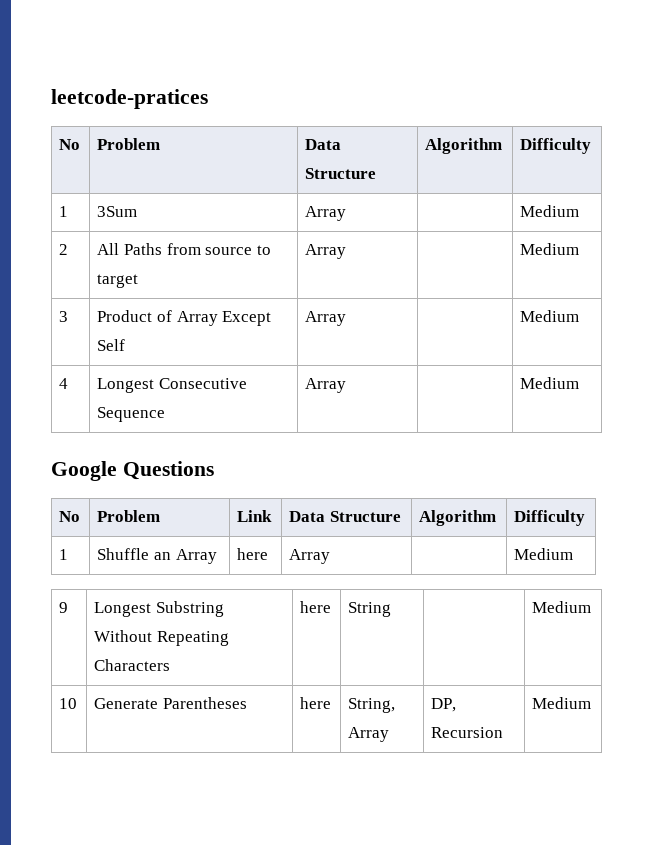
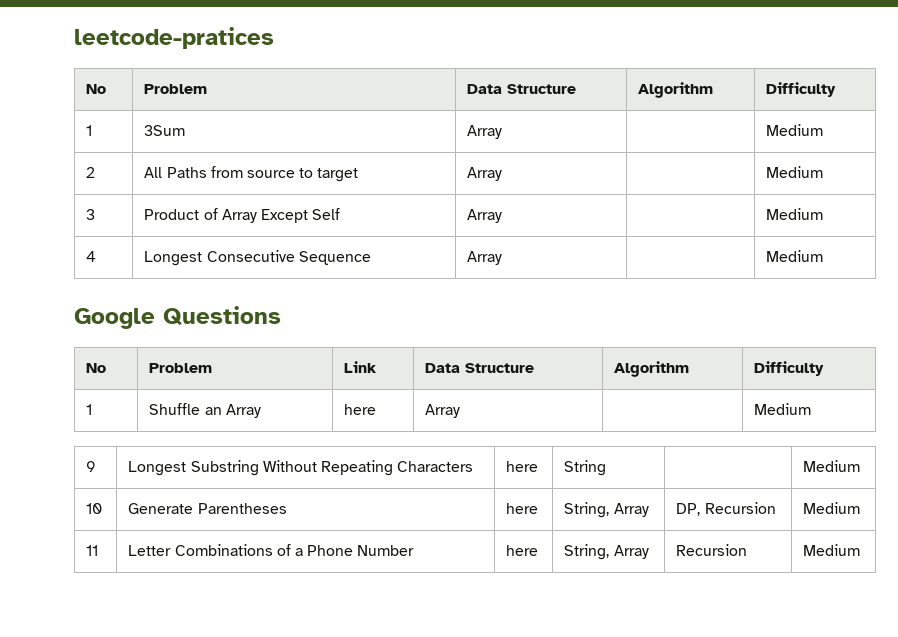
+ 11 | Letter Combinations of a Phone Number | here | String, Array | Recursion | Medium

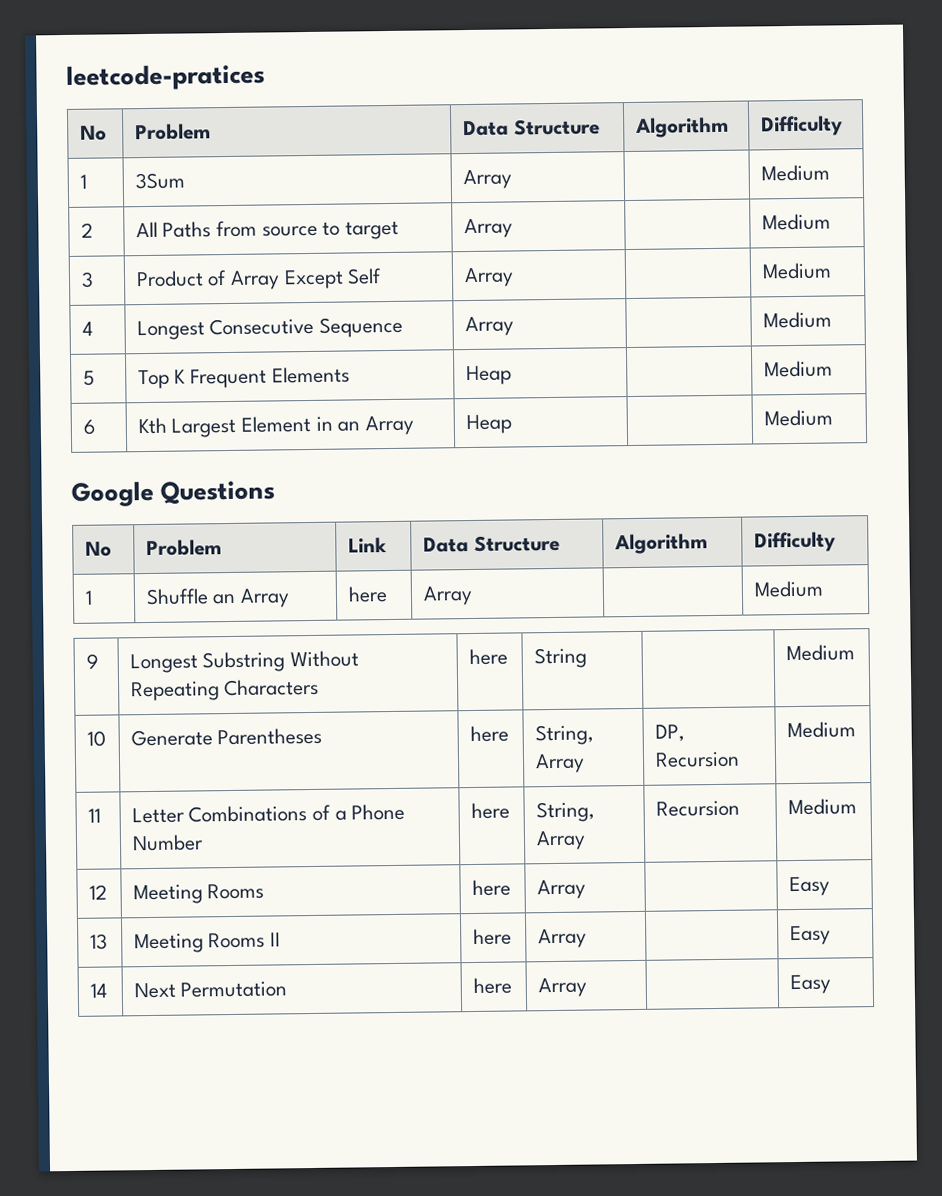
+ 5 | Top K Frequent Elements | Heap | | Medium
+ 6 | Kth Largest Element in an Array | Heap | | Medium
+ 12 | Meeting Rooms | here | Array | | Easy
+ 13 | Meeting Rooms II | here | Array | | Easy
+ 14 | Next Permutation | here | Array | | Easy

